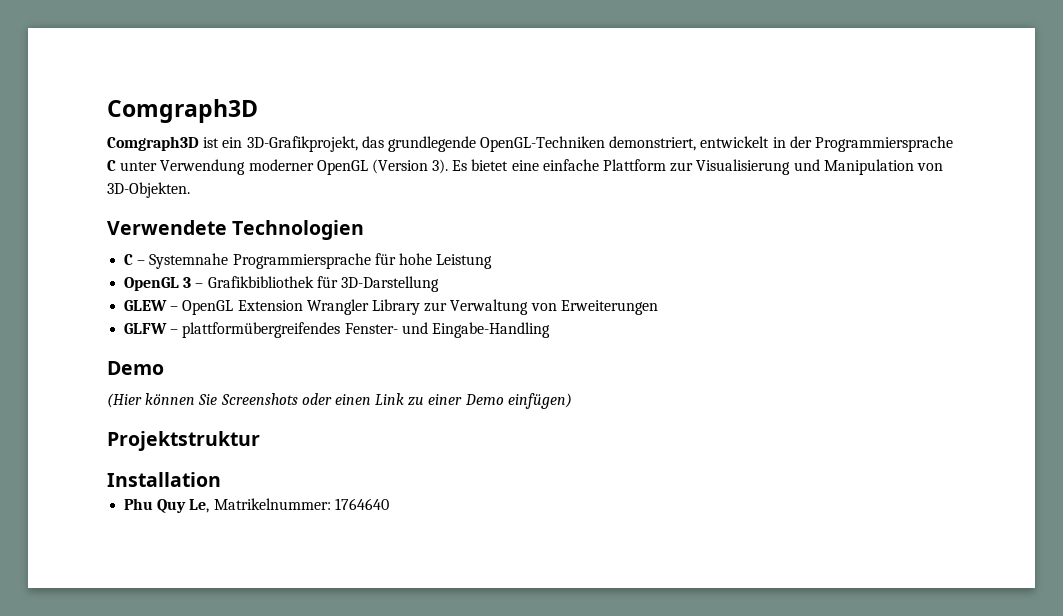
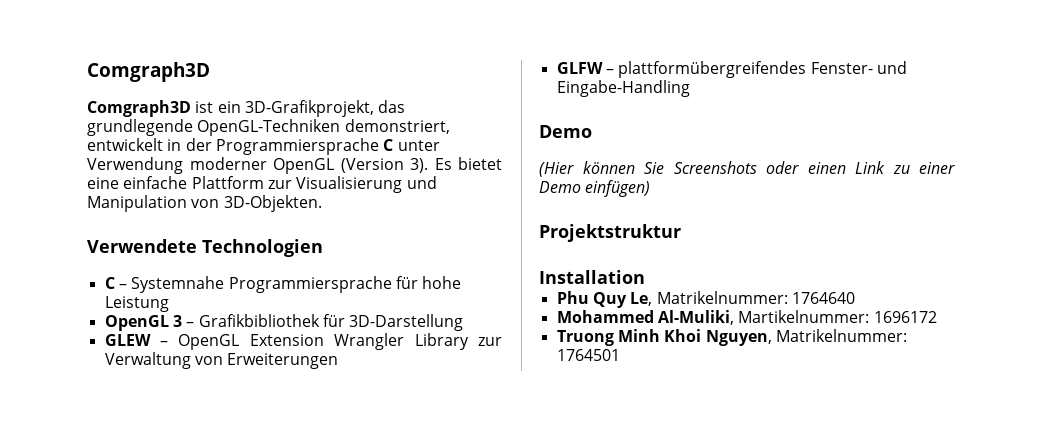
+ Mohammed Al-Muliki, Martikelnummer: 1696172
+ Truong Minh Khoi Nguyen, Matrikelnummer: 1764501

